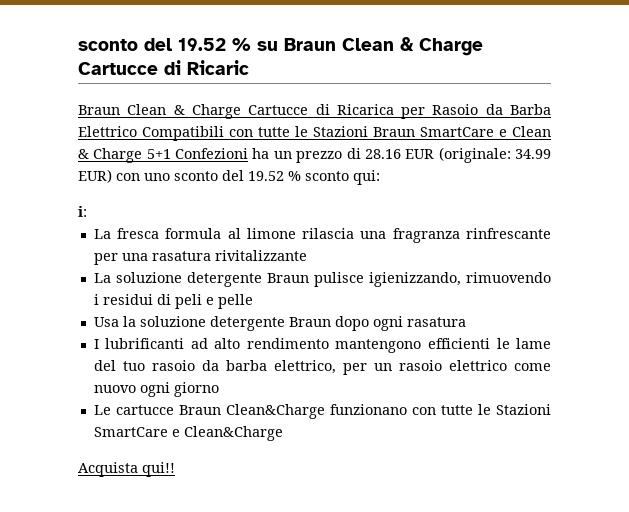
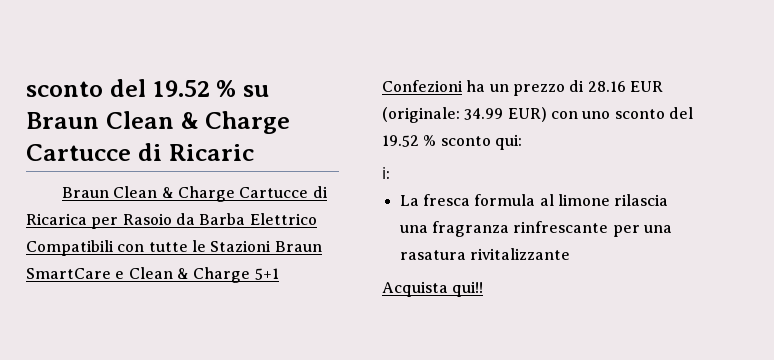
- La soluzione detergente Braun pulisce igienizzando, rimuovendo i residui di peli e pelle
- Usa la soluzione detergente Braun dopo ogni rasatura
- I lubrificanti ad alto rendimento mantengono efficienti le lame del tuo rasoio da barba elettrico, per un rasoio elettrico come nuovo ogni giorno
- Le cartucce Braun Clean&Charge funzionano con tutte le Stazioni SmartCare e Clean&Charge

